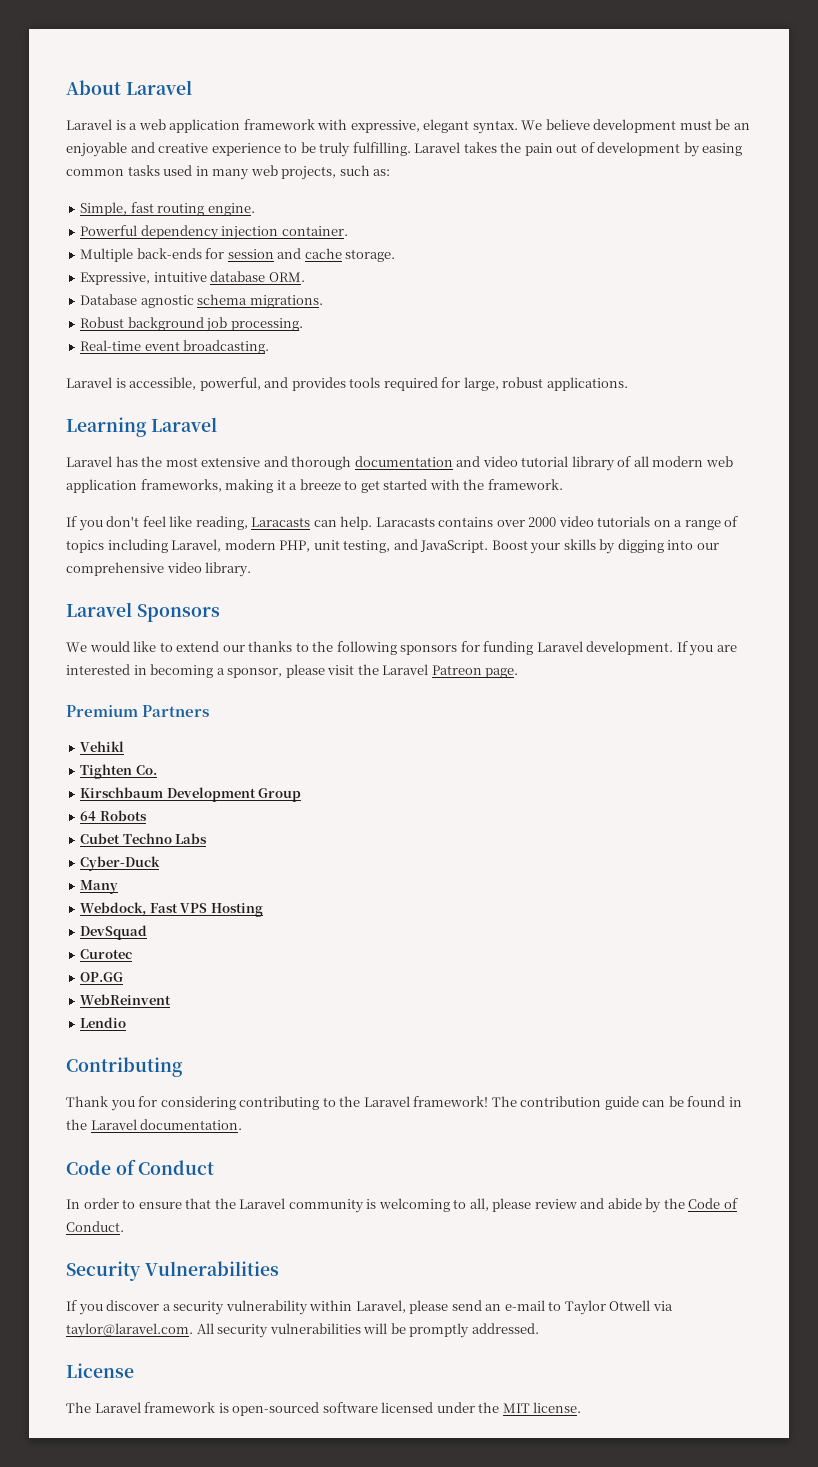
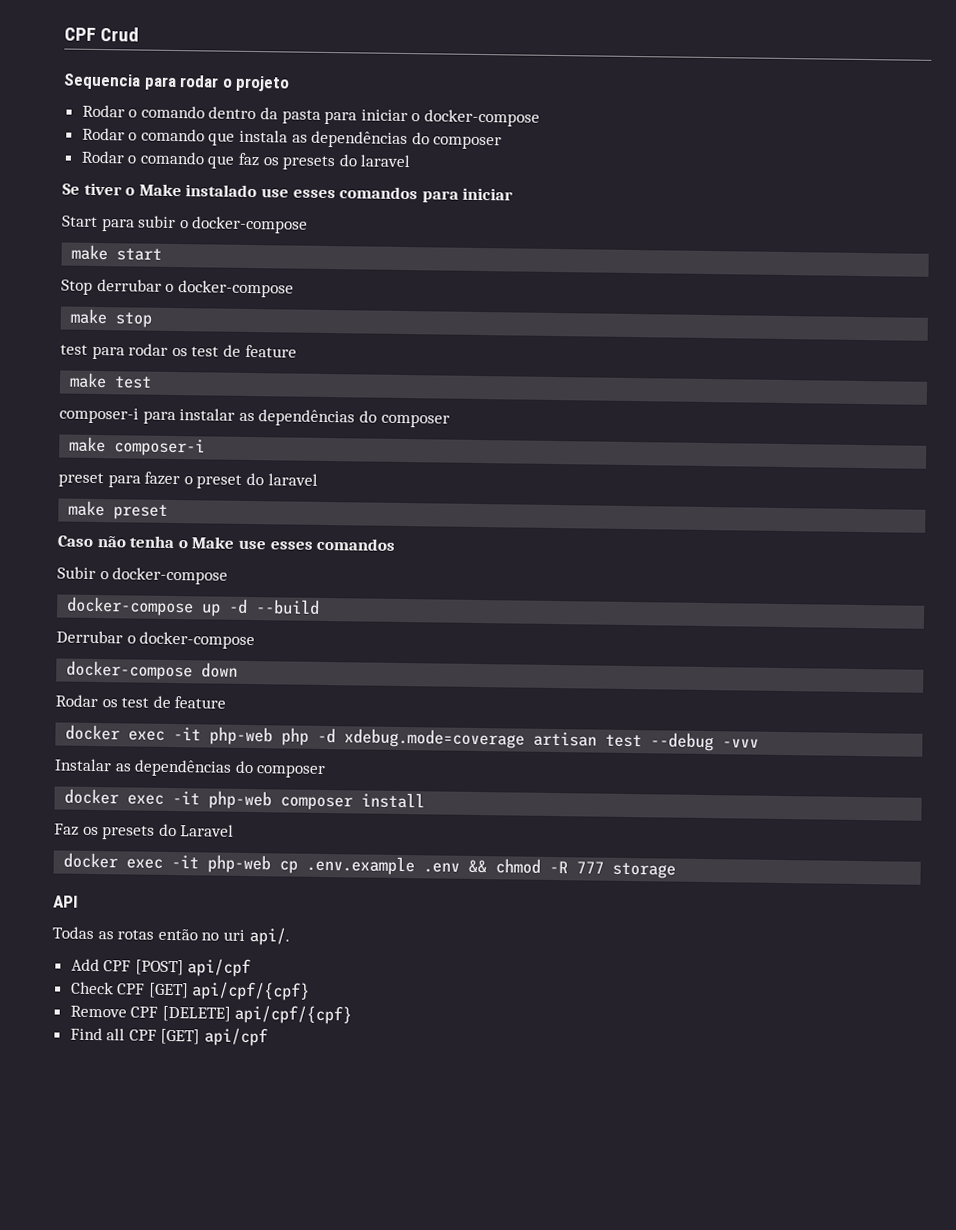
- About Laravel
- Laravel is a web application framework with expressive, elegant syntax. We believe development must be an enjoyable and creative experience to be truly fulfilling. Laravel takes the pain out of development by easing common tasks used in many web projects, such as:
- Simple, fast routing engine.
- Powerful dependency injection container.
- Multiple back-ends for session and cache storage.
- Expressive, intuitive database ORM.
- Database agnostic schema migrations.
- Robust background job processing.
- Real-time event broadcasting.
- Laravel is accessible, powerful, and provides tools required for large, robust applications.
- Learning Laravel
- Laravel has the most extensive and thorough documentation and video tutorial library of all modern web application frameworks, making it a breeze to get started with the framework.
- If you don't feel like reading, Laracasts can help. Laracasts contains over 2000 video tutorials on a range of topics including Laravel, modern PHP, unit testing, and JavaScript. Boost your skills by digging into our comprehensive video library.
- Laravel Sponsors
- We would like to extend our thanks to the following sponsors for funding Laravel development. If you are interested in becoming a sponsor, please visit the Laravel Patreon page.
- Premium Partners
- Vehikl
- Tighten Co.
- Kirschbaum Development Group
- 64 Robots
- Cubet Techno Labs
- Cyber-Duck
- Many
- Webdock, Fast VPS Hosting
- DevSquad
- Curotec
- OP.GG
- WebReinvent
- Lendio
- Contributing
- Thank you for considering contributing to the Laravel framework! The contribution guide can be found in the Laravel documentation.
- Code of Conduct
- In order to ensure that the Laravel community is welcoming to all, please review and abide by the Code of Conduct.
- Security Vulnerabilities
- If you discover a security vulnerability within Laravel, please send an e-mail to Taylor Otwell via taylor@laravel.com. All security vulnerabilities will be promptly addressed.
- License
- The Laravel framework is open-sourced software licensed under the MIT license.
+ CPF Crud
+ Sequencia para rodar o projeto
+ Rodar o comando dentro da pasta para iniciar o docker-compose
+ Rodar o comando que instala as dependências do composer
+ Rodar o comando que faz os presets do laravel
+ Se tiver o Make instalado use esses comandos para iniciar
+ Start para subir o docker-compose
+ make start
+ Stop derrubar o docker-compose
+ make stop
+ test para rodar os test de feature
+ make test
+ composer-i para instalar as dependências do composer
+ make composer-i
+ preset para fazer o preset do laravel
+ make preset
+ Caso não tenha o Make use esses comandos
+ Subir o docker-compose
+ docker-compose up -d --build
+ Derrubar o docker-compose
+ docker-compose down
+ Rodar os test de feature
+ docker exec -it php-web php -d xdebug.mode=coverage artisan test --debug -vvv
+ Instalar as dependências do composer
+ docker exec -it php-web composer install
+ Faz os presets do Laravel
+ docker exec -it php-web cp .env.example .env && chmod -R 777 storage
+ API
+ Todas as rotas então no uri api/.
+ Add CPF [POST] api/cpf
+ Check CPF [GET] api/cpf/{cpf}
+ Remove CPF [DELETE] api/cpf/{cpf}
+ Find all CPF [GET] api/cpf

